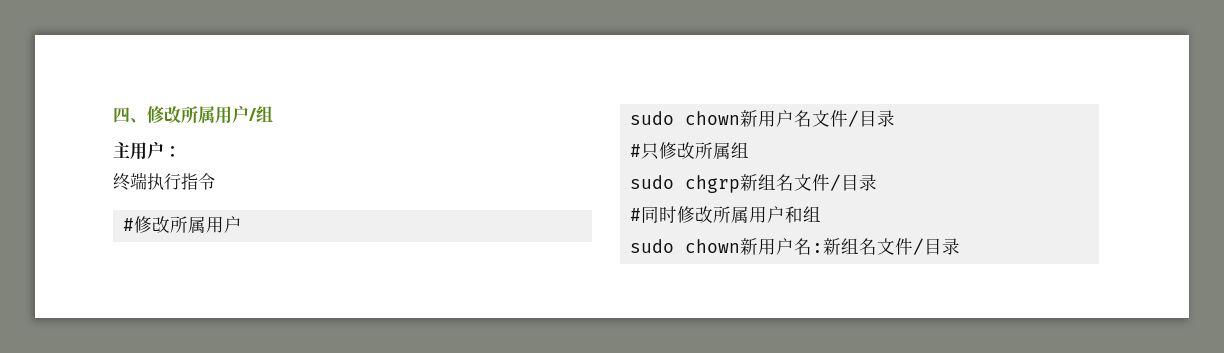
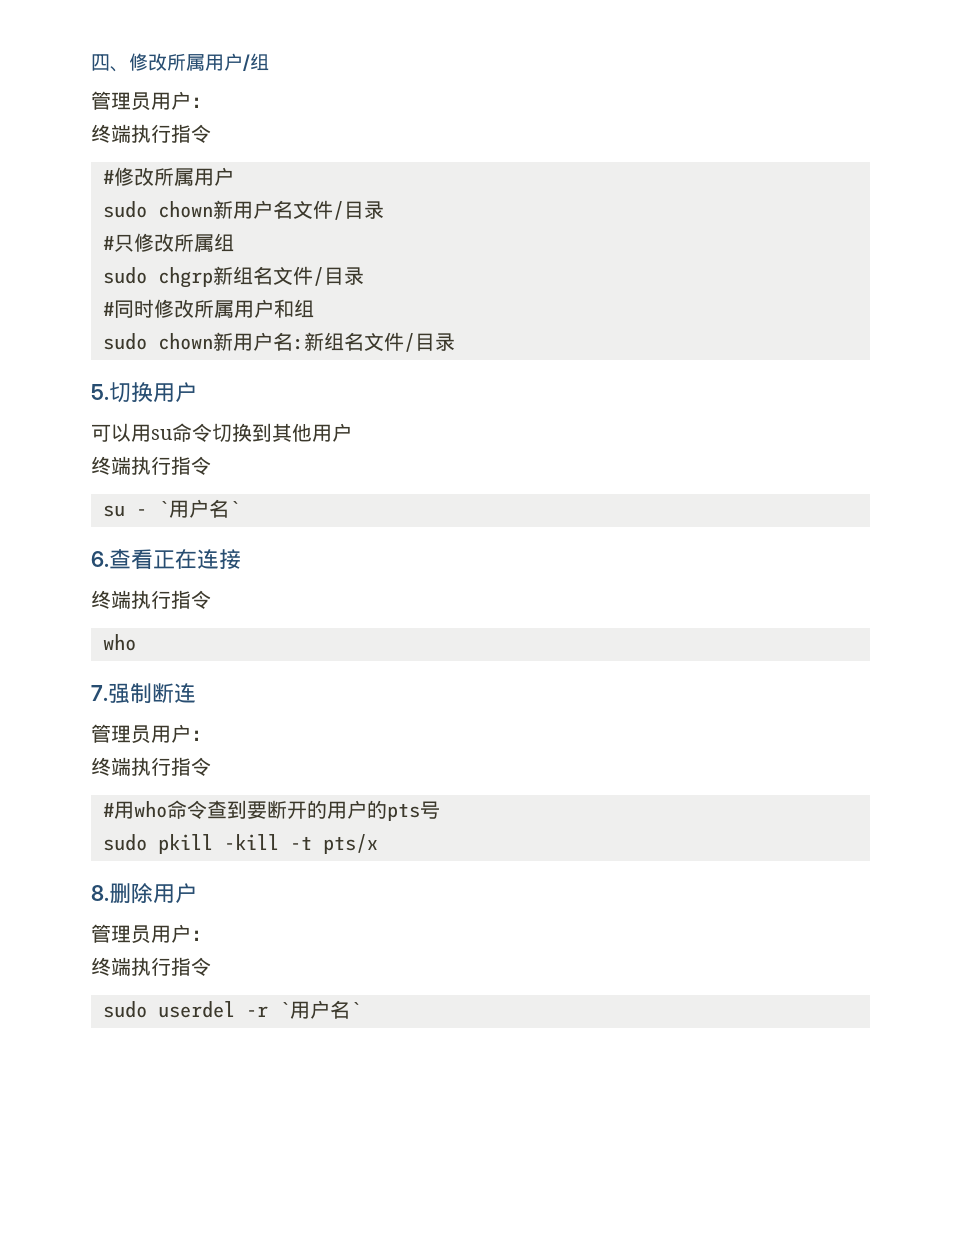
  四、修改所属用户/组
- 主用户：
+ 管理员用户：
+ 5.切换用户
+ 可以用su命令切换到其他用户
+ 终端执行指令
+ su - `用户名`
+ 6.查看正在连接
+ 终端执行指令
+ who
+ 7.强制断连
+ 管理员用户：
+ 终端执行指令
+ #用who命令查到要断开的用户的pts号
+ sudo pkill -kill -t pts/x
+ 8.删除用户
+ 管理员用户：
+ 终端执行指令
+ sudo userdel -r `用户名`

